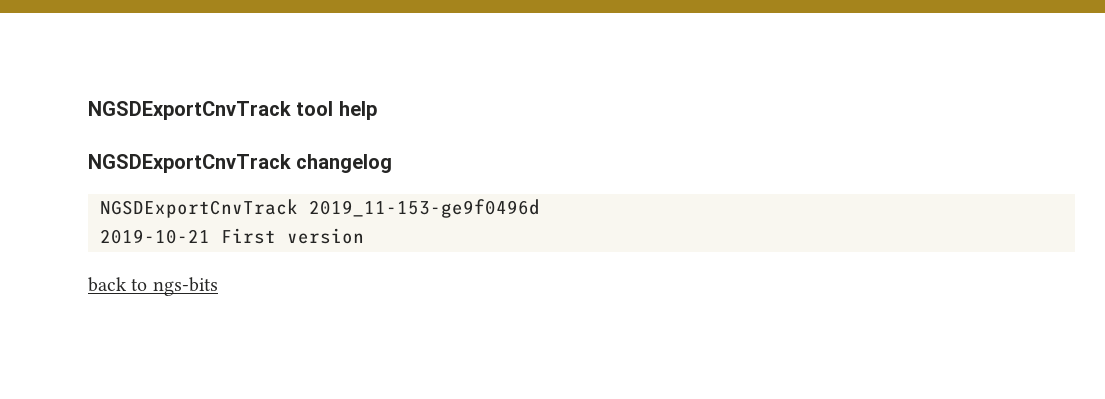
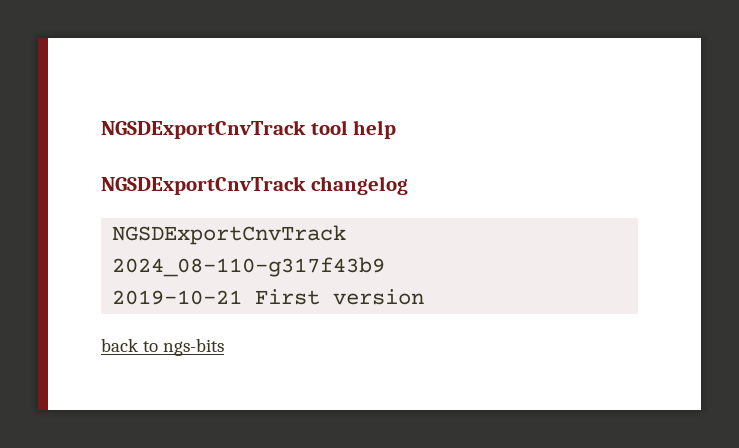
- NGSDExportCnvTrack 2019_11-153-ge9f0496d
+ NGSDExportCnvTrack 2024_08-110-g317f43b9

